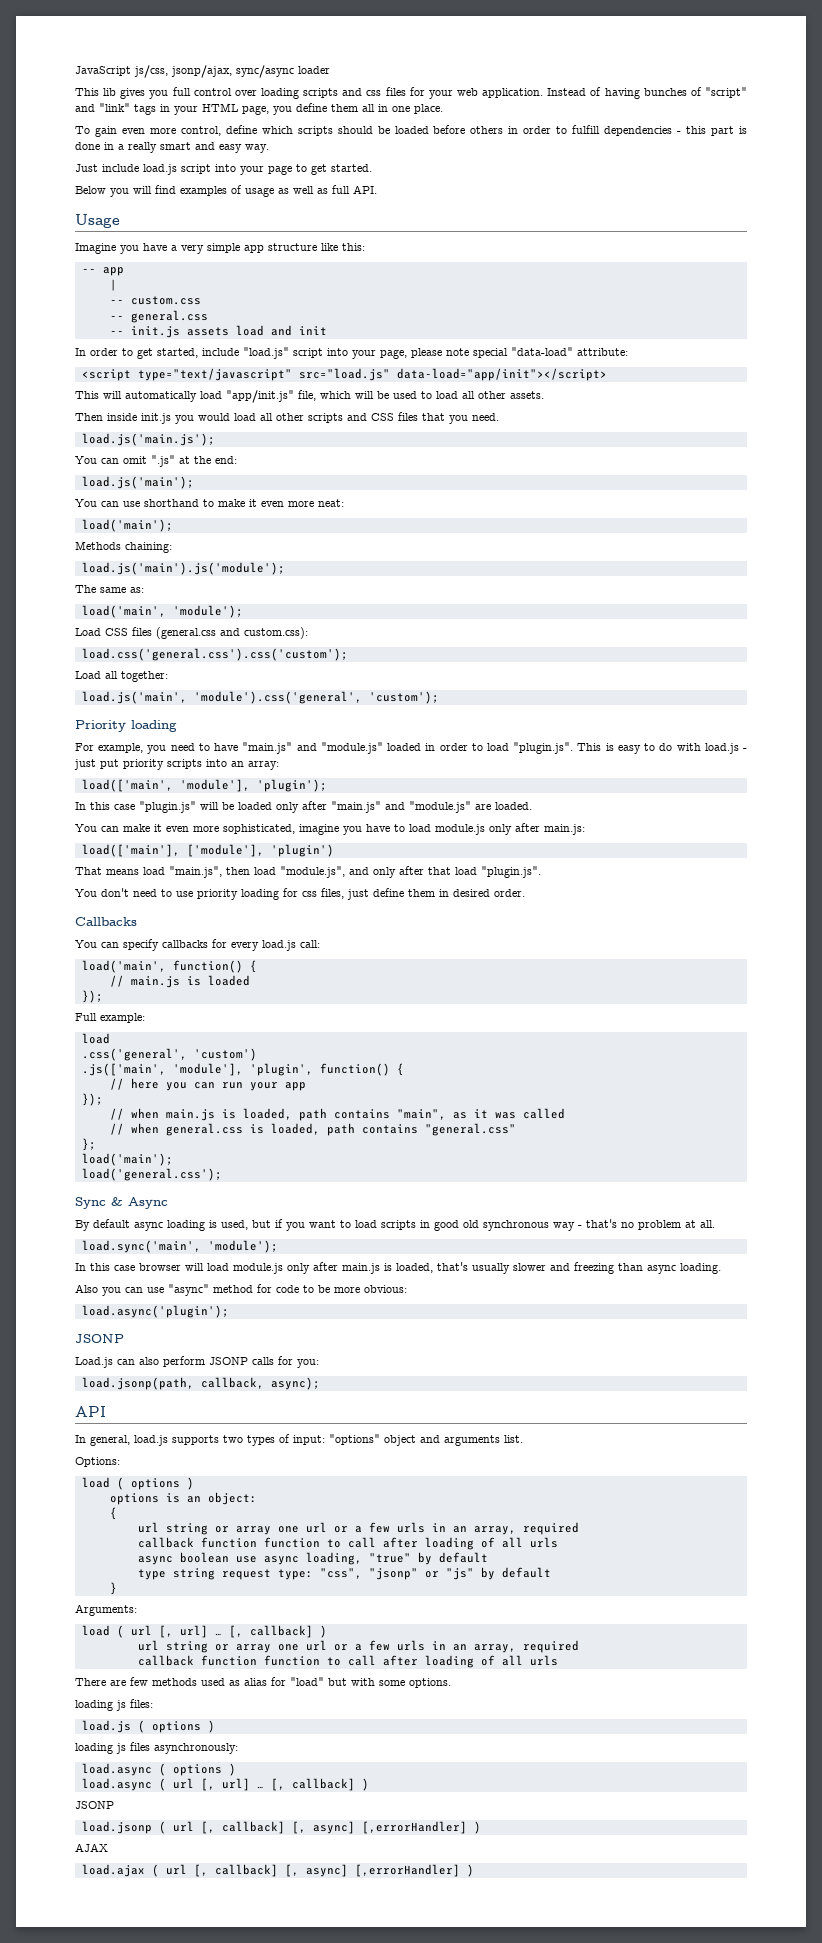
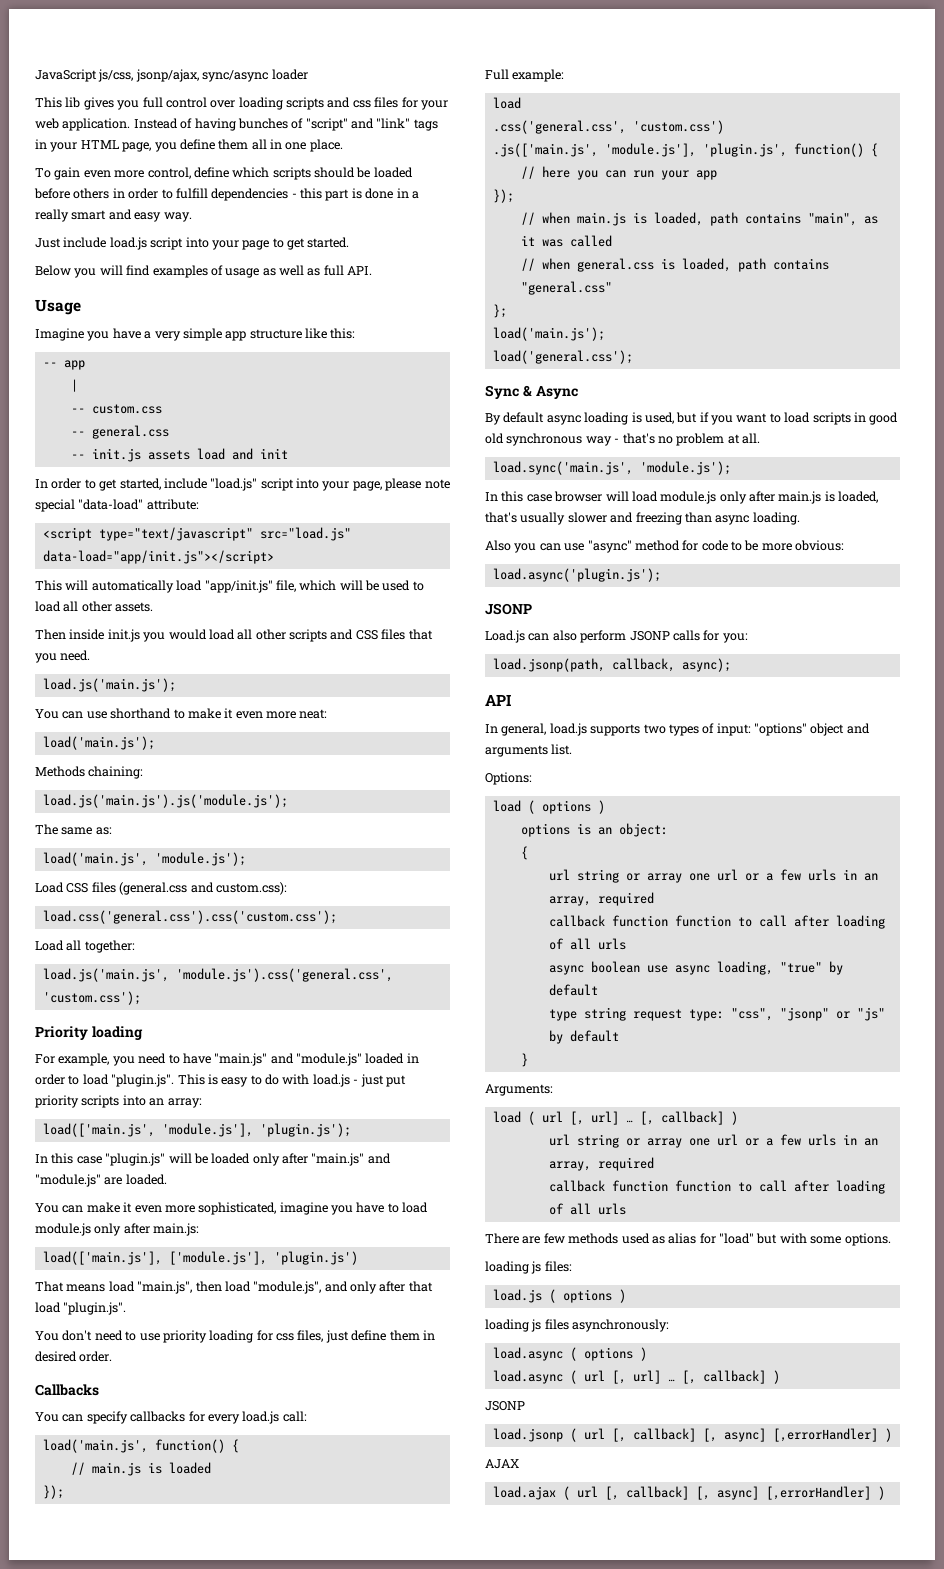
- <script type="text/javascript" src="load.js" data-load="app/init"></script>
+ <script type="text/javascript" src="load.js" data-load="app/init.js"></script>
- You can omit ".js" at the end:
- load.js('main');
  You can use shorthand to make it even more neat:
- load('main');
+ load('main.js');
- load.js('main').js('module');
+ load.js('main.js').js('module.js');
- load('main', 'module');
+ load('main.js', 'module.js');
- load.css('general.css').css('custom');
+ load.css('general.css').css('custom.css');
- load.js('main', 'module').css('general', 'custom');
+ load.js('main.js', 'module.js').css('general.css', 'custom.css');
- load(['main', 'module'], 'plugin');
+ load(['main.js', 'module.js'], 'plugin.js');
- load(['main'], ['module'], 'plugin')
+ load(['main.js'], ['module.js'], 'plugin.js')
- load('main', function() {
+ load('main.js', function() {
- .css('general', 'custom')
- .js(['main', 'module'], 'plugin', function() {
+ .css('general.css', 'custom.css')
+ .js(['main.js', 'module.js'], 'plugin.js', function() {
  };
- load('main');
+ load('main.js');
- load.sync('main', 'module');
+ load.sync('main.js', 'module.js');
- load.async('plugin');
+ load.async('plugin.js');

